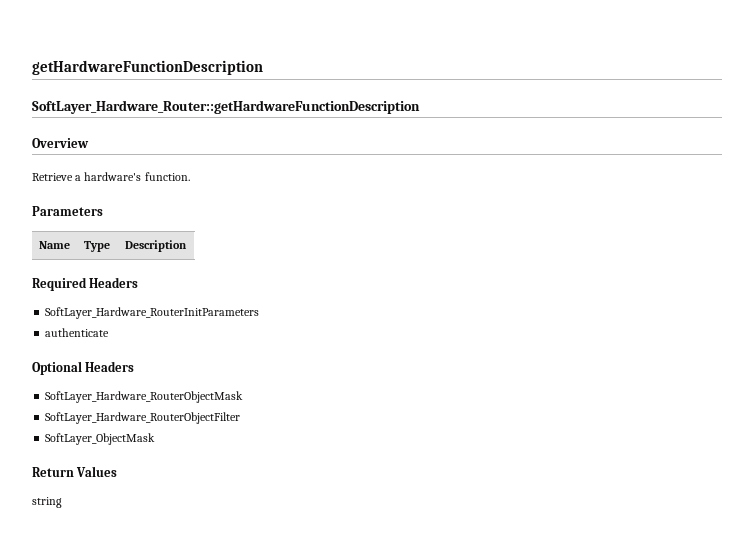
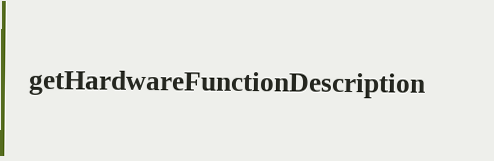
- SoftLayer_Hardware_Router::getHardwareFunctionDescription
- Overview
- Retrieve a hardware's function.
- Parameters
- Name | Type | Description
- Required Headers
- SoftLayer_Hardware_RouterInitParameters
- authenticate
- Optional Headers
- SoftLayer_Hardware_RouterObjectMask
- SoftLayer_Hardware_RouterObjectFilter
- SoftLayer_ObjectMask
- Return Values
- string

